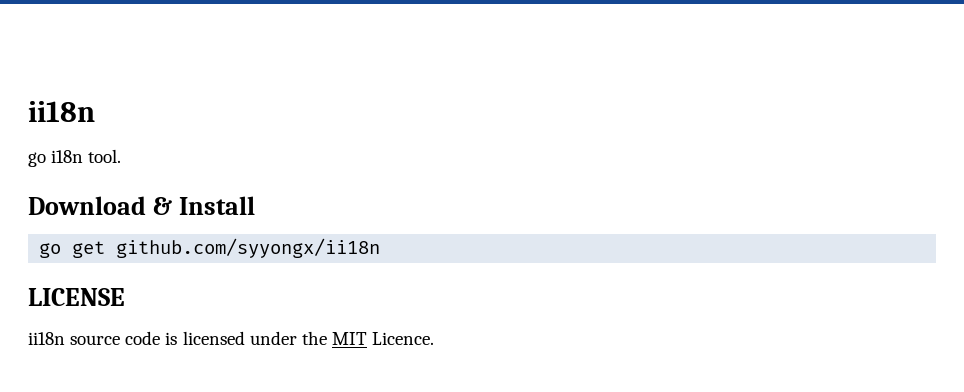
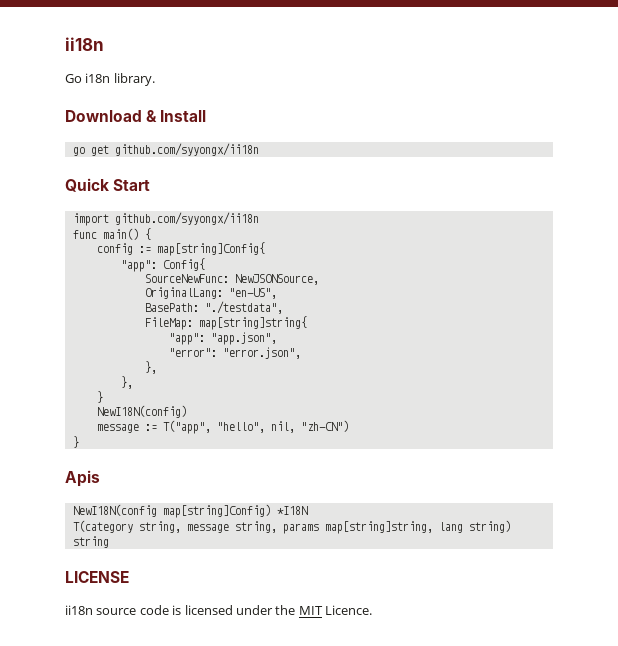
- go i18n tool.
+ Go i18n library.
+ Quick Start
+ import github.com/syyongx/ii18n
+ func main() {
+ config := map[string]Config{
+ "app": Config{
+ SourceNewFunc: NewJSONSource,
+ OriginalLang: "en-US",
+ BasePath: "./testdata",
+ FileMap: map[string]string{
+ "app": "app.json",
+ "error": "error.json",
+ },
+ },
+ }
+ NewI18N(config)
+ message := T("app", "hello", nil, "zh-CN")
+ }
+ Apis
+ NewI18N(config map[string]Config) *I18N
+ T(category string, message string, params map[string]string, lang string) string

